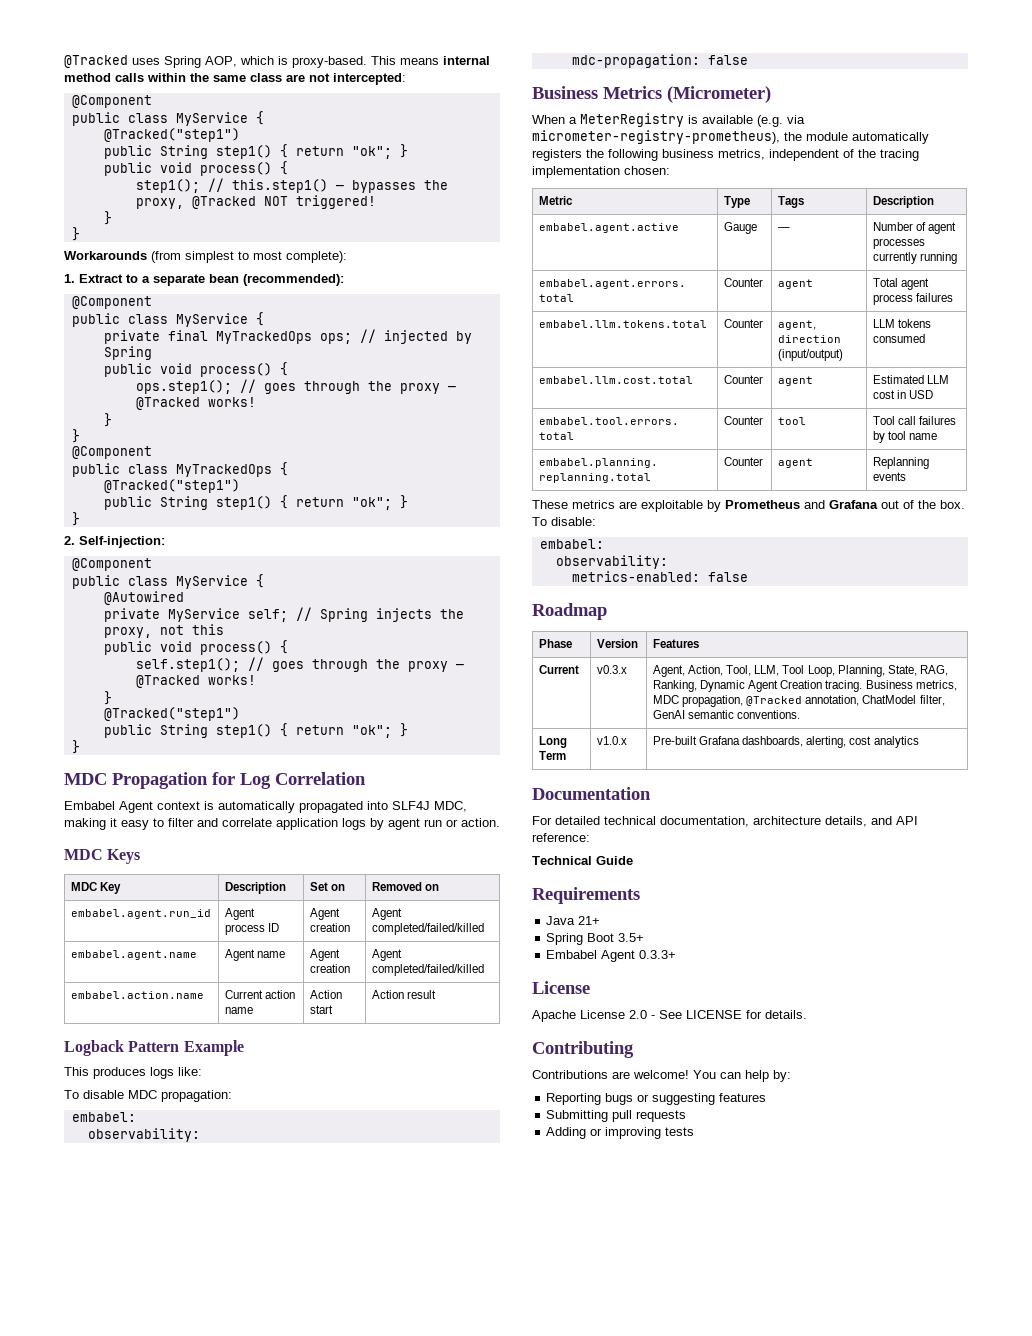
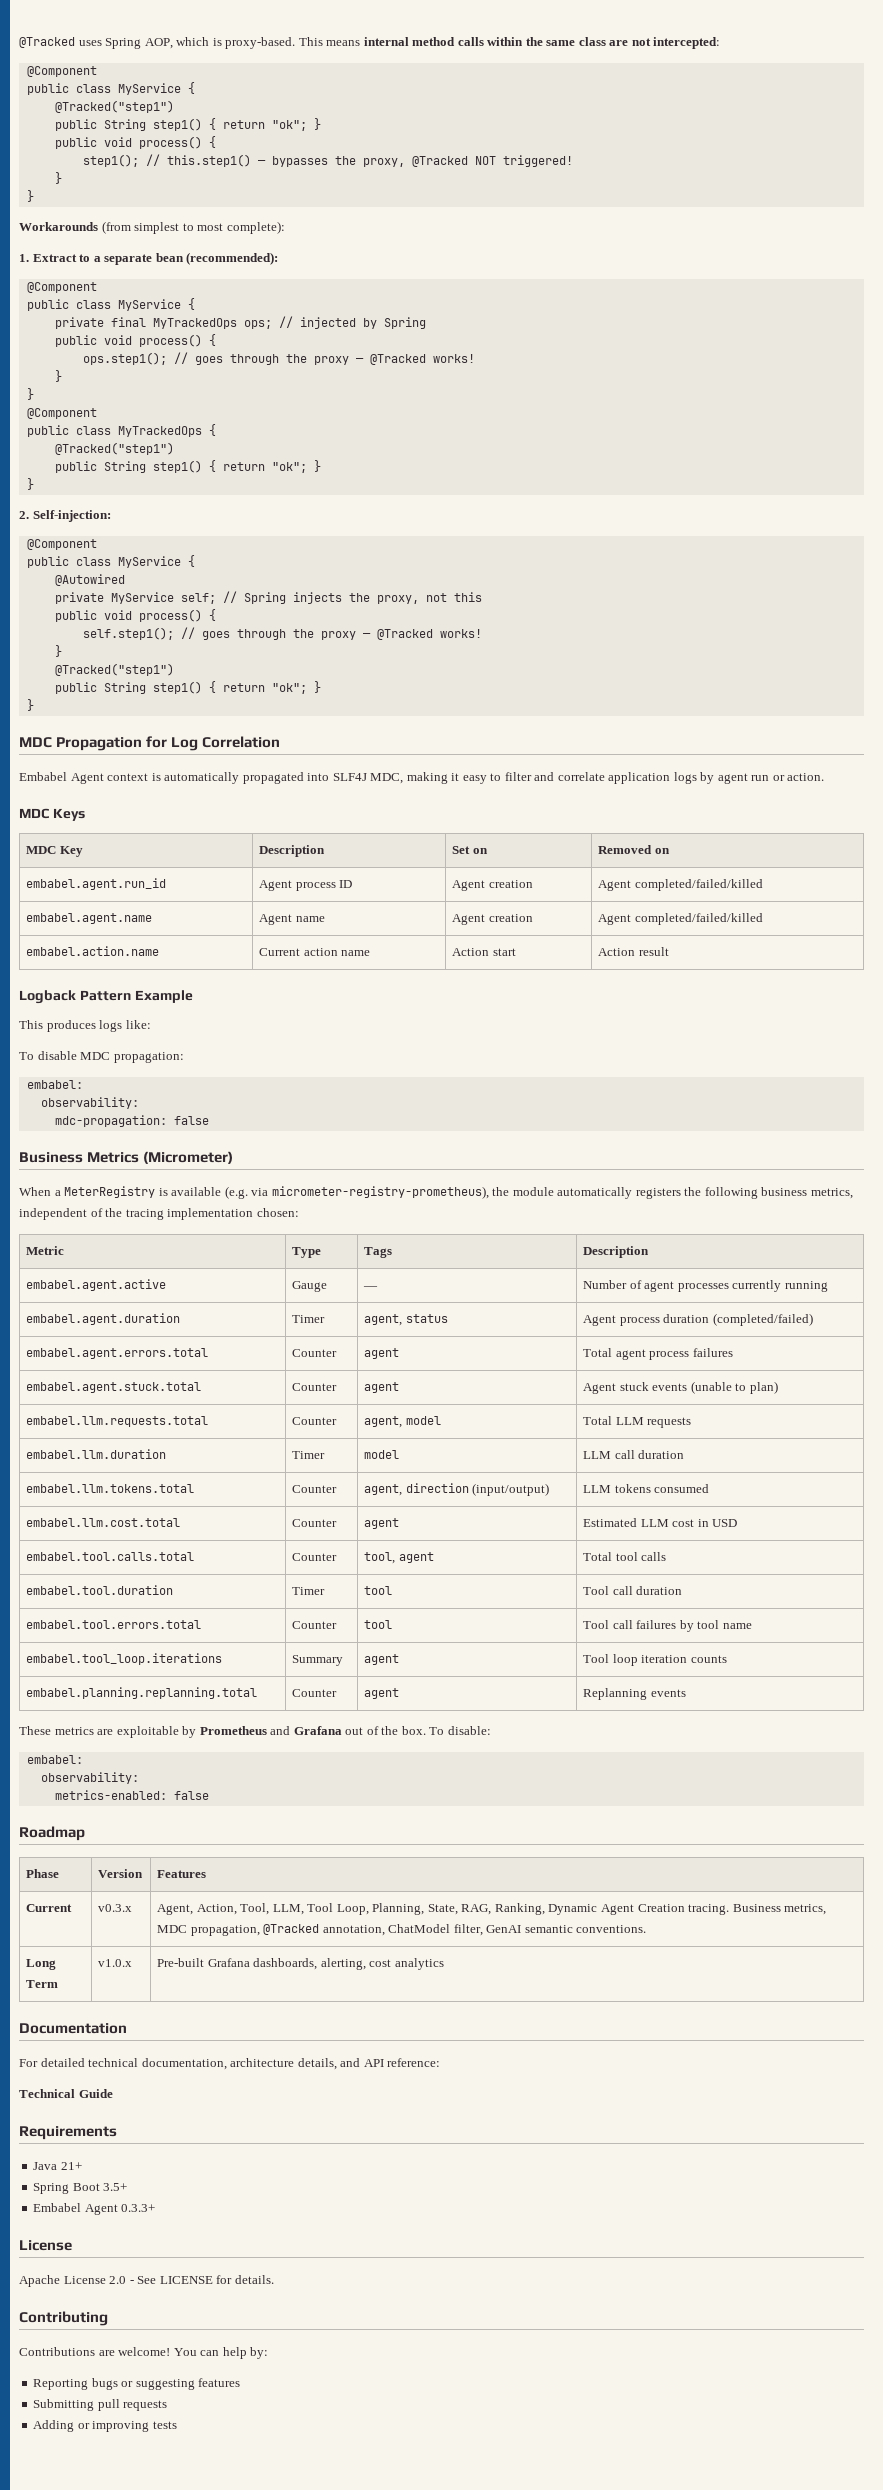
+ embabel.agent.duration | Timer | agent, status | Agent process duration (completed/failed)
+ embabel.agent.stuck.total | Counter | agent | Agent stuck events (unable to plan)
+ embabel.llm.requests.total | Counter | agent, model | Total LLM requests
+ embabel.llm.duration | Timer | model | LLM call duration
+ embabel.tool.calls.total | Counter | tool, agent | Total tool calls
+ embabel.tool.duration | Timer | tool | Tool call duration
+ embabel.tool_loop.iterations | Summary | agent | Tool loop iteration counts

